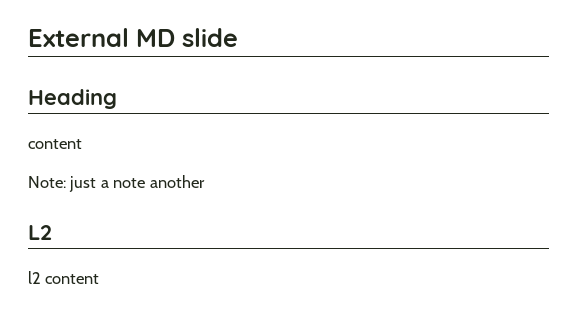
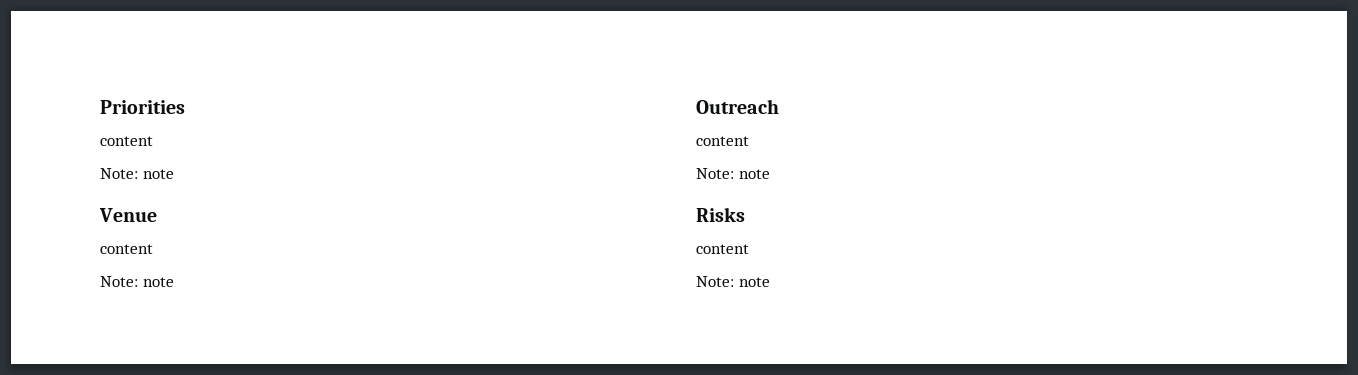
- External MD slide
- Heading
+ Priorities
  content
- Note: just a note another
- L2
- l2 content
+ Note: note
+ Venue
+ content
+ Note: note
+ Outreach
+ content
+ Note: note
+ Risks
+ content
+ Note: note

